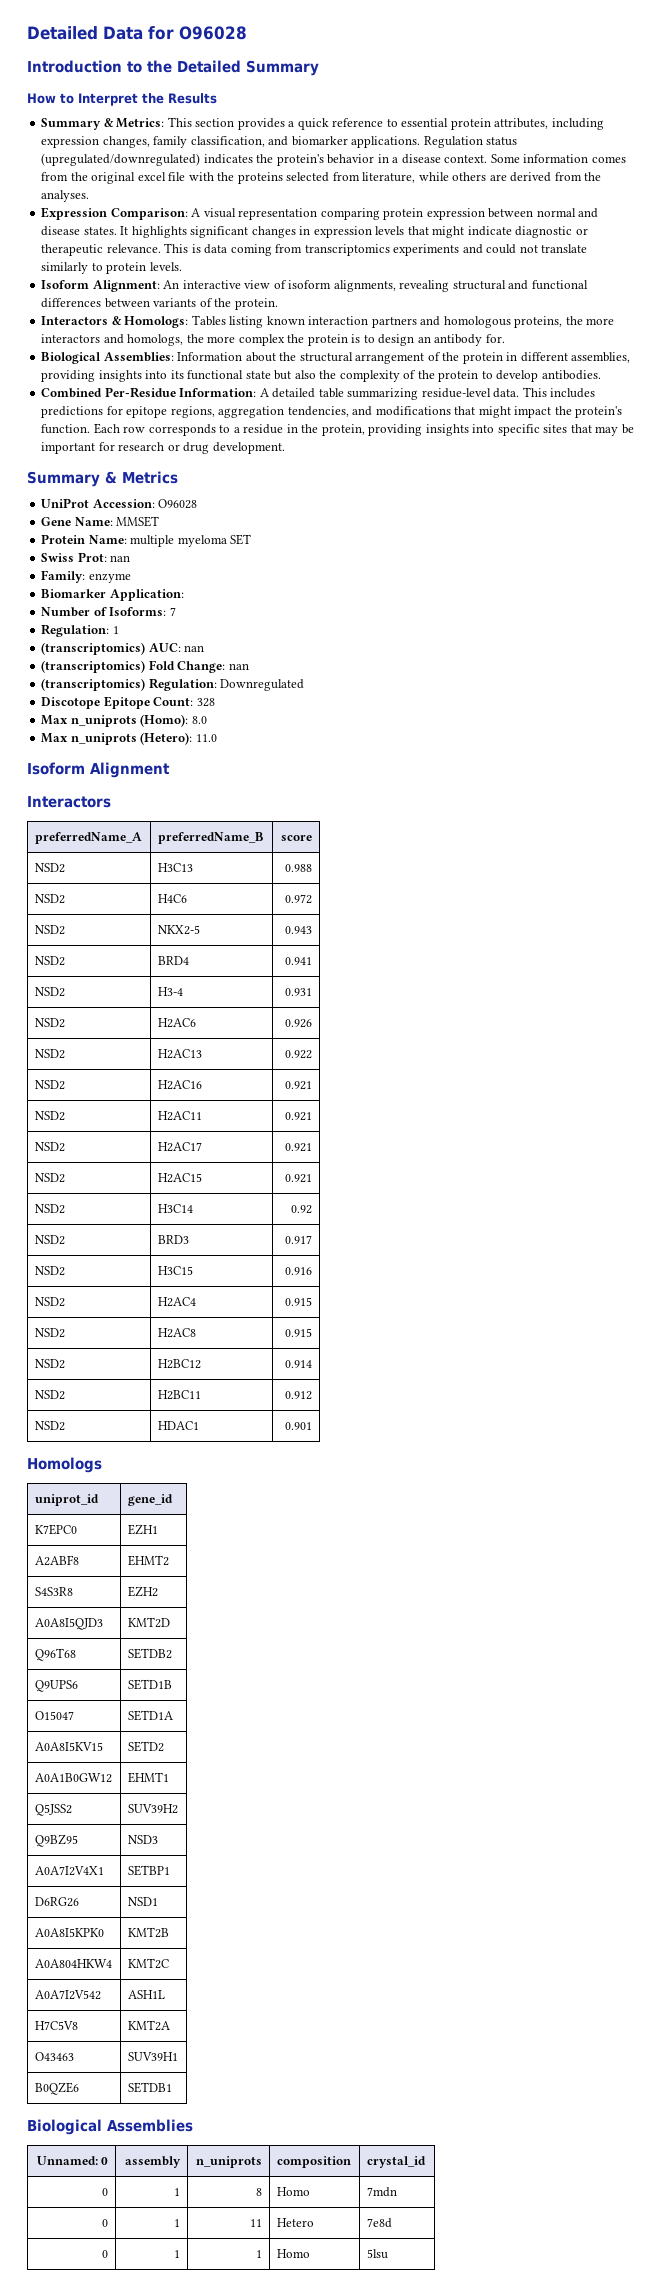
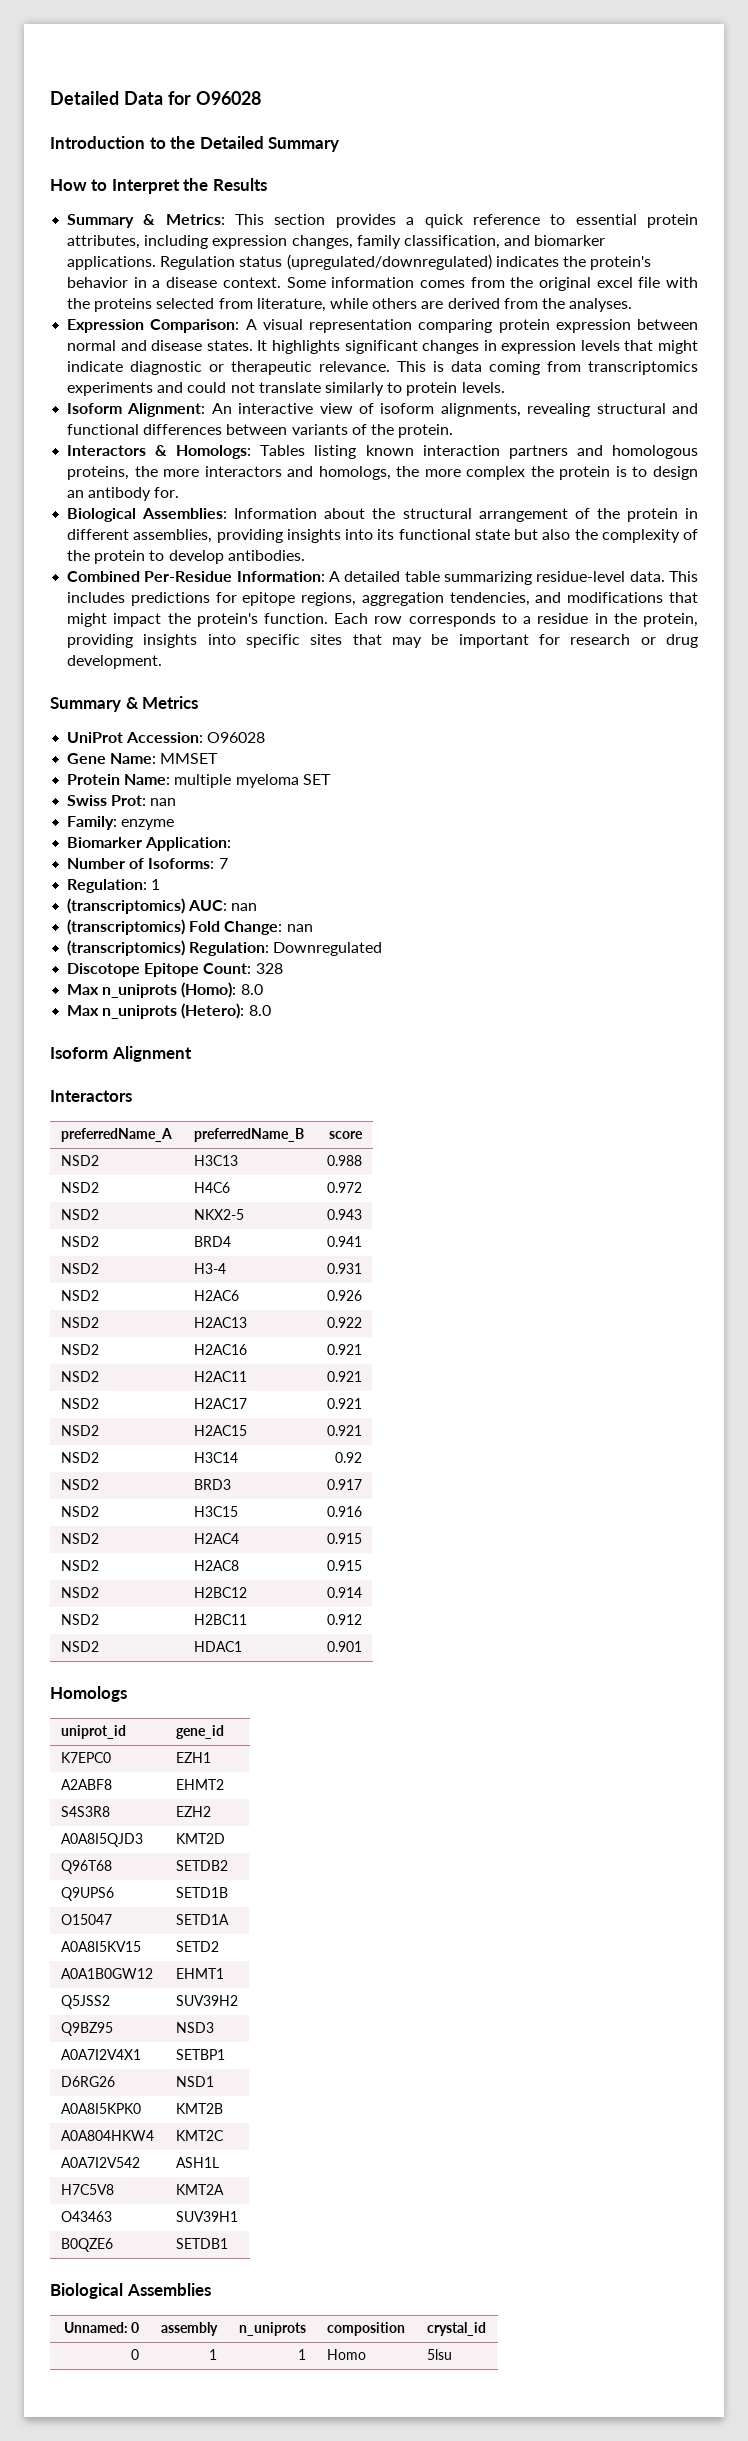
- Max n_uniprots (Hetero): 11.0
+ Max n_uniprots (Hetero): 8.0
- 0 | 1 | 8 | Homo | 7mdn
- 0 | 1 | 11 | Hetero | 7e8d

